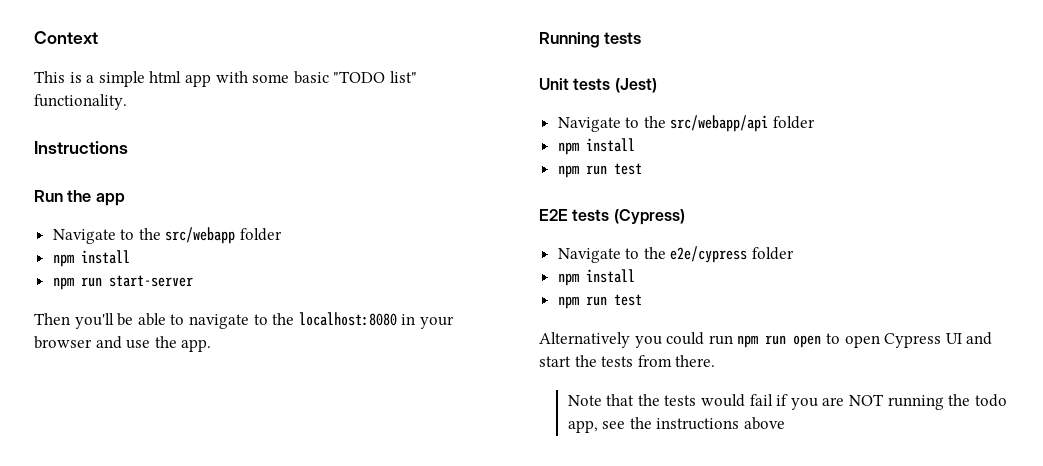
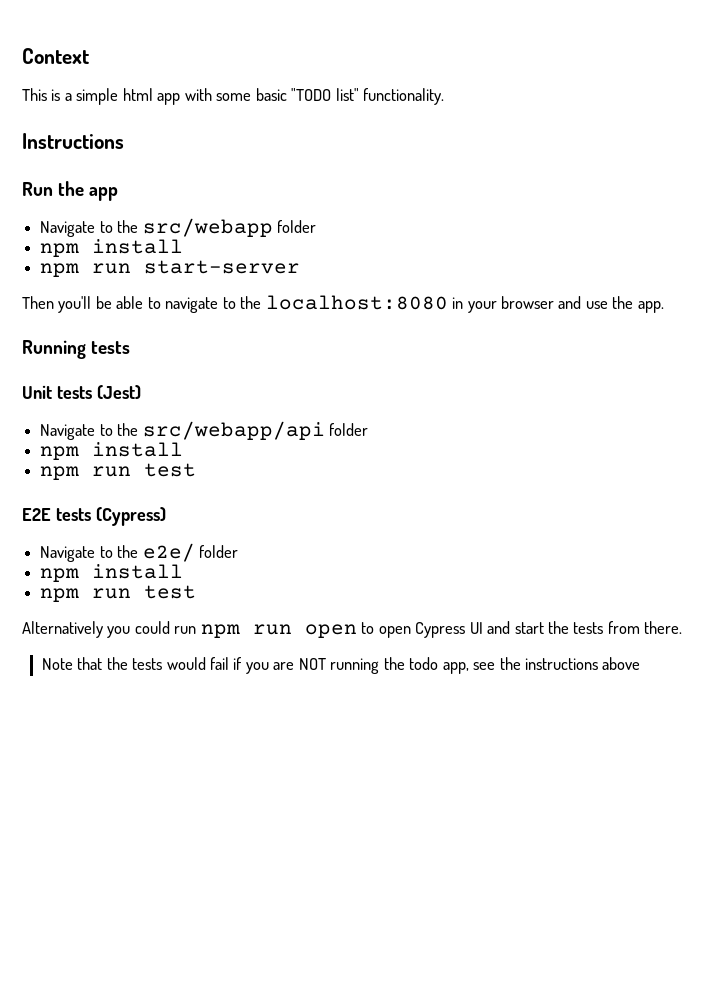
- Navigate to the e2e/cypress folder
+ Navigate to the e2e/ folder

